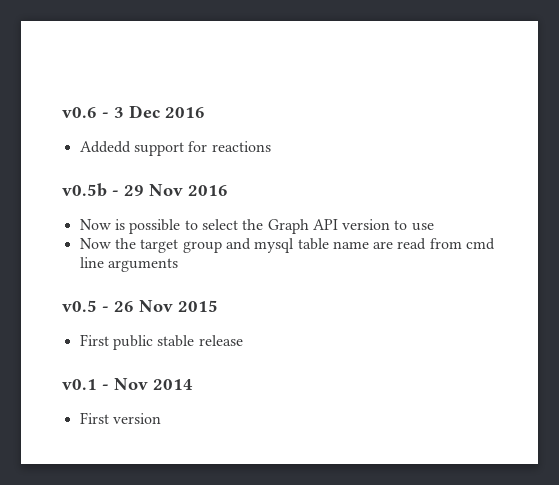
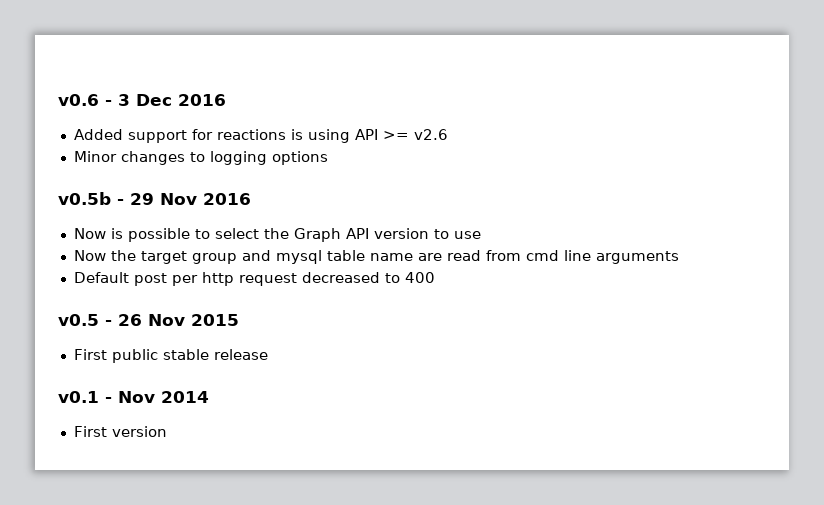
- Addedd support for reactions
+ Added support for reactions is using API >= v2.6
+ Minor changes to logging options
+ Default post per http request decreased to 400

